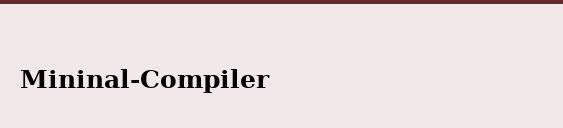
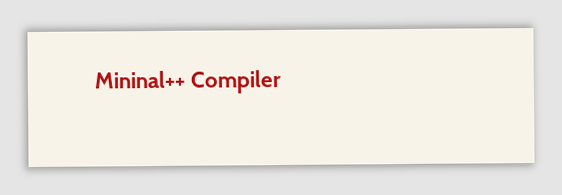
- Mininal-Compiler
+ Mininal++ Compiler

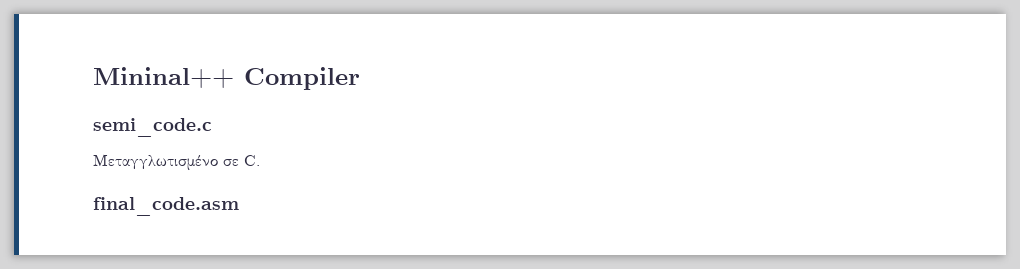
+ semi_code.c
+ Μεταγγλωτισμένο σε C.
+ final_code.asm

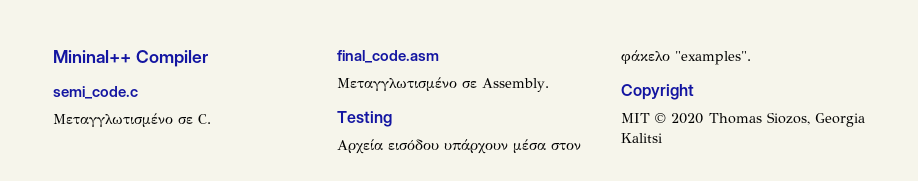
+ Μεταγγλωτισμένο σε Assembly.
+ Testing
+ Αρχεία εισόδου υπάρχουν μέσα στον φάκελο "examples".
+ Copyright
+ MIT © 2020 Thomas Siozos, Georgia Kalitsi

